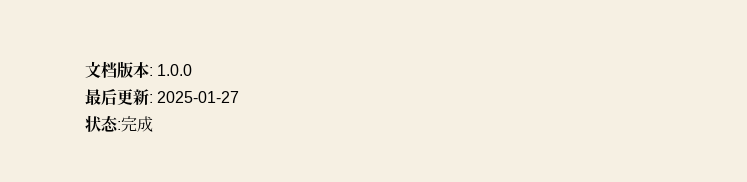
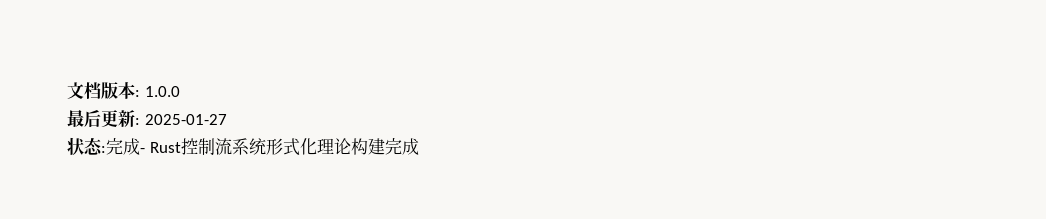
- 状态:完成
+ 状态:完成- Rust控制流系统形式化理论构建完成

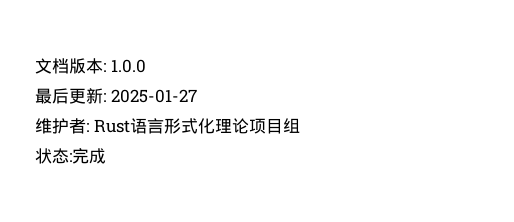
- 状态:完成- Rust控制流系统形式化理论构建完成
+ 维护者: Rust语言形式化理论项目组
+ 状态:完成

